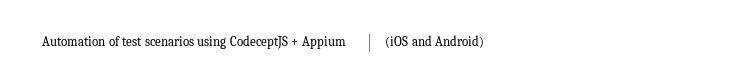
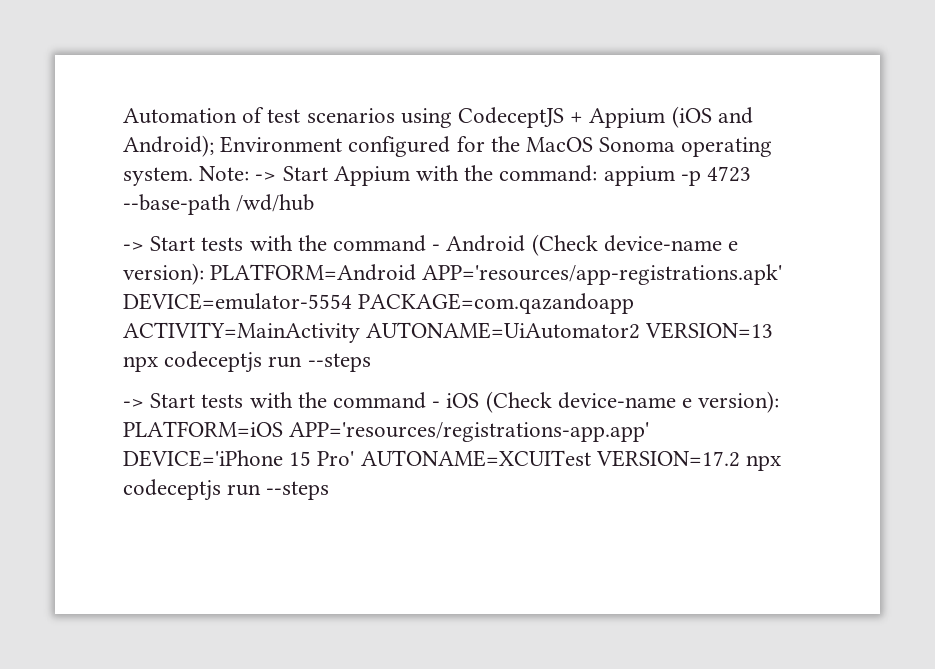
- Automation of test scenarios using CodeceptJS + Appium (iOS and Android)
+ Automation of test scenarios using CodeceptJS + Appium (iOS and Android); Environment configured for the MacOS Sonoma operating system. Note: -> Start Appium with the command: appium -p 4723 --base-path /wd/hub
+ -> Start tests with the command - Android (Check device-name e version): PLATFORM=Android APP='resources/app-registrations.apk' DEVICE=emulator-5554 PACKAGE=com.qazandoapp ACTIVITY=MainActivity AUTONAME=UiAutomator2 VERSION=13 npx codeceptjs run --steps
+ -> Start tests with the command - iOS (Check device-name e version): PLATFORM=iOS APP='resources/registrations-app.app' DEVICE='iPhone 15 Pro' AUTONAME=XCUITest VERSION=17.2 npx codeceptjs run --steps

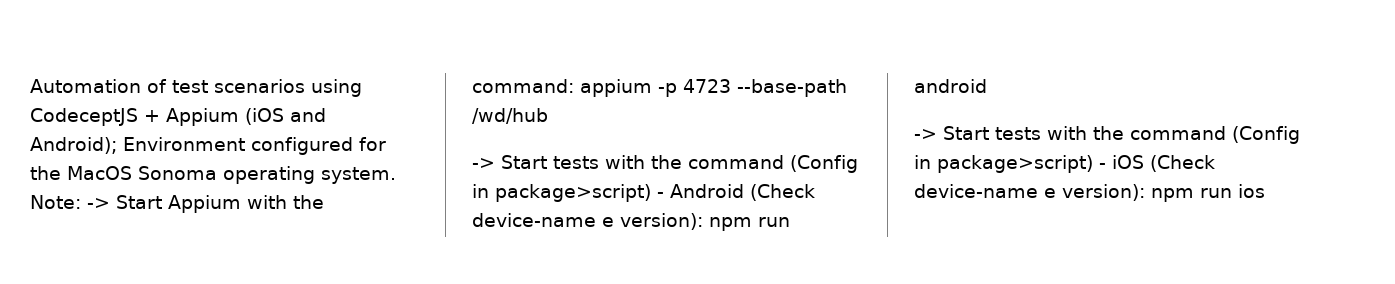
- -> Start tests with the command - Android (Check device-name e version): PLATFORM=Android APP='resources/app-registrations.apk' DEVICE=emulator-5554 PACKAGE=com.qazandoapp ACTIVITY=MainActivity AUTONAME=UiAutomator2 VERSION=13 npx codeceptjs run --steps
- -> Start tests with the command - iOS (Check device-name e version): PLATFORM=iOS APP='resources/registrations-app.app' DEVICE='iPhone 15 Pro' AUTONAME=XCUITest VERSION=17.2 npx codeceptjs run --steps
+ -> Start tests with the command (Config in package>script) - Android (Check device-name e version): npm run android
+ -> Start tests with the command (Config in package>script) - iOS (Check device-name e version): npm run ios

